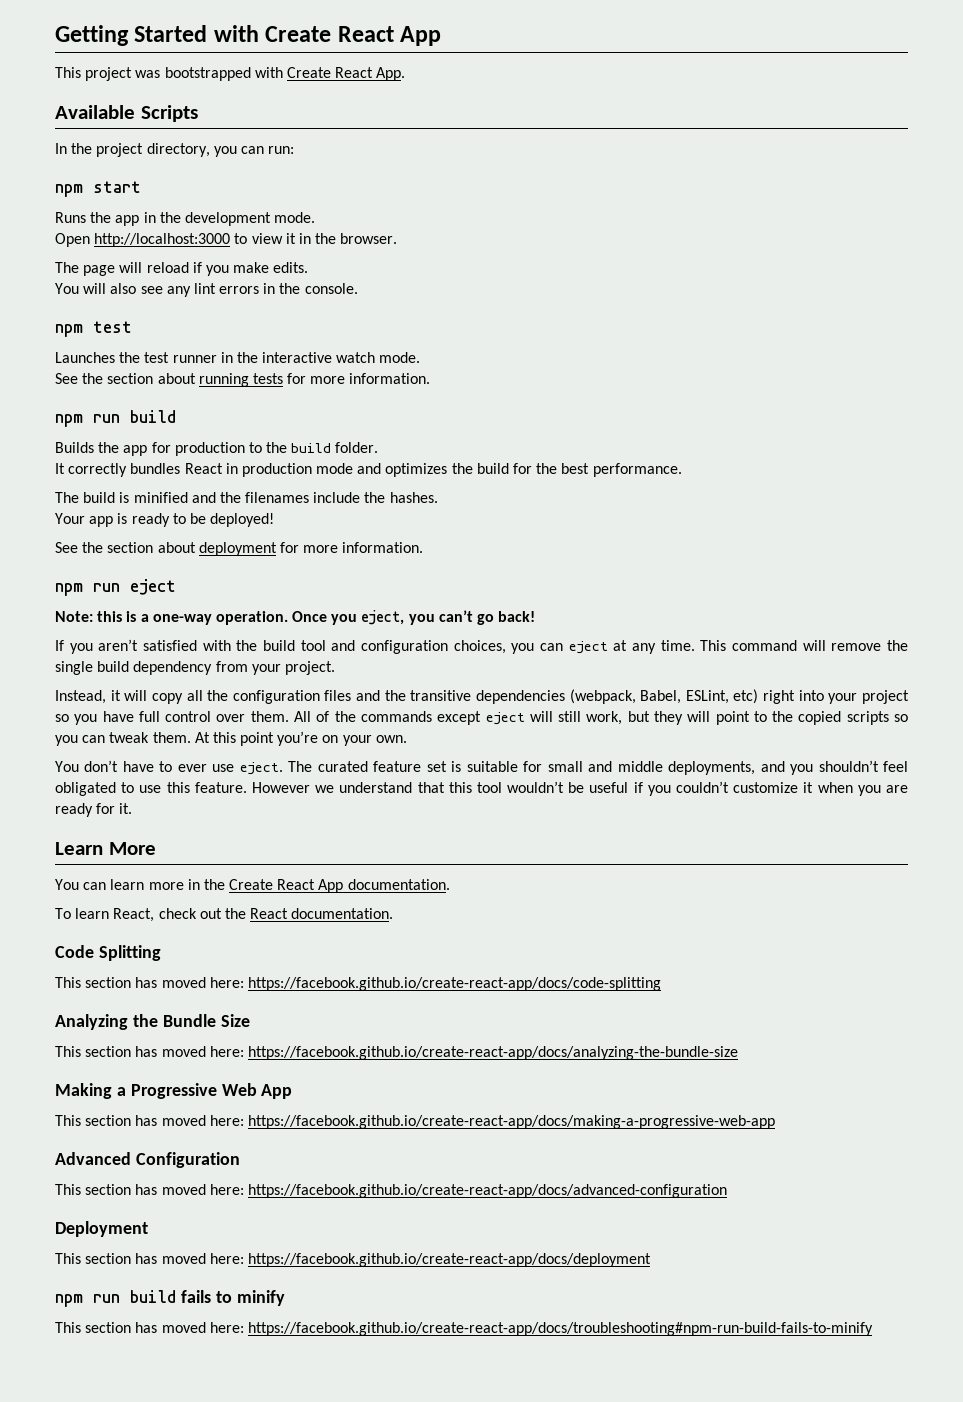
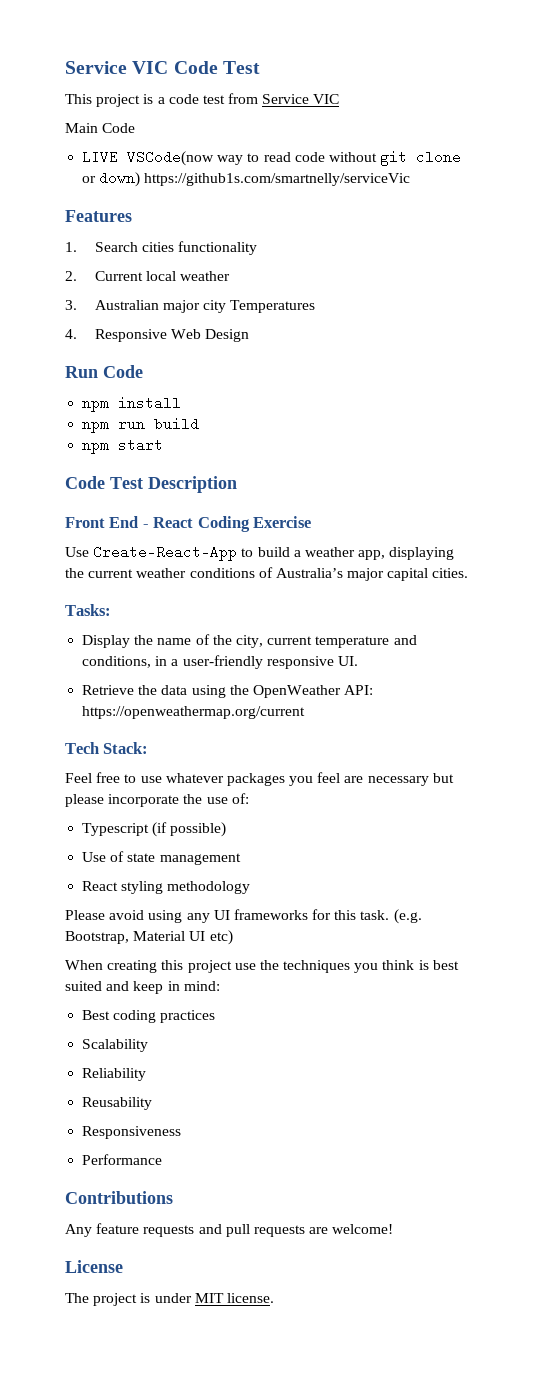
- Getting Started with Create React App
- This project was bootstrapped with Create React App.
- Available Scripts
- In the project directory, you can run:
+ Service VIC Code Test
+ This project is a code test from Service VIC
+ Main Code
+ LIVE VSCode(now way to read code without git clone or down) https://github1s.com/smartnelly/serviceVic
+ Features
+ 1. Search cities functionality
+ 2. Current local weather
+ 3. Australian major city Temperatures
+ 4. Responsive Web Design
+ Run Code
+ npm install
+ npm run build
  npm start
- Runs the app in the development mode.
- Open http://localhost:3000 to view it in the browser.
- The page will reload if you make edits.
- You will also see any lint errors in the console.
- npm test
- Launches the test runner in the interactive watch mode.
- See the section about running tests for more information.
- npm run build
- Builds the app for production to the build folder.
- It correctly bundles React in production mode and optimizes the build for the best performance.
- The build is minified and the filenames include the hashes.
- Your app is ready to be deployed!
- See the section about deployment for more information.
- npm run eject
- Note: this is a one-way operation. Once you eject, you can’t go back!
- If you aren’t satisfied with the build tool and configuration choices, you can eject at any time. This command will remove the single build dependency from your project.
- Instead, it will copy all the configuration files and the transitive dependencies (webpack, Babel, ESLint, etc) right into your project so you have full control over them. All of the commands except eject will still work, but they will point to the copied scripts so you can tweak them. At this point you’re on your own.
- You don’t have to ever use eject. The curated feature set is suitable for small and middle deployments, and you shouldn’t feel obligated to use this feature. However we understand that this tool wouldn’t be useful if you couldn’t customize it when you are ready for it.
- Learn More
- You can learn more in the Create React App documentation.
- To learn React, check out the React documentation.
- Code Splitting
- This section has moved here: https://facebook.github.io/create-react-app/docs/code-splitting
- Analyzing the Bundle Size
- This section has moved here: https://facebook.github.io/create-react-app/docs/analyzing-the-bundle-size
- Making a Progressive Web App
- This section has moved here: https://facebook.github.io/create-react-app/docs/making-a-progressive-web-app
- Advanced Configuration
- This section has moved here: https://facebook.github.io/create-react-app/docs/advanced-configuration
- Deployment
- This section has moved here: https://facebook.github.io/create-react-app/docs/deployment
- npm run build fails to minify
- This section has moved here: https://facebook.github.io/create-react-app/docs/troubleshooting#npm-run-build-fails-to-minify
+ Code Test Description
+ Front End - React Coding Exercise
+ Use Create-React-App to build a weather app, displaying the current weather conditions of Australia’s major capital cities.
+ Tasks:
+ Display the name of the city, current temperature and conditions, in a user-friendly responsive UI.
+ Retrieve the data using the OpenWeather API: https://openweathermap.org/current
+ Tech Stack:
+ Feel free to use whatever packages you feel are necessary but please incorporate the use of:
+ Typescript (if possible)
+ Use of state management
+ React styling methodology
+ Please avoid using any UI frameworks for this task. (e.g. Bootstrap, Material UI etc)
+ When creating this project use the techniques you think is best suited and keep in mind:
+ Best coding practices
+ Scalability
+ Reliability
+ Reusability
+ Responsiveness
+ Performance
+ Contributions
+ Any feature requests and pull requests are welcome!
+ License
+ The project is under MIT license.

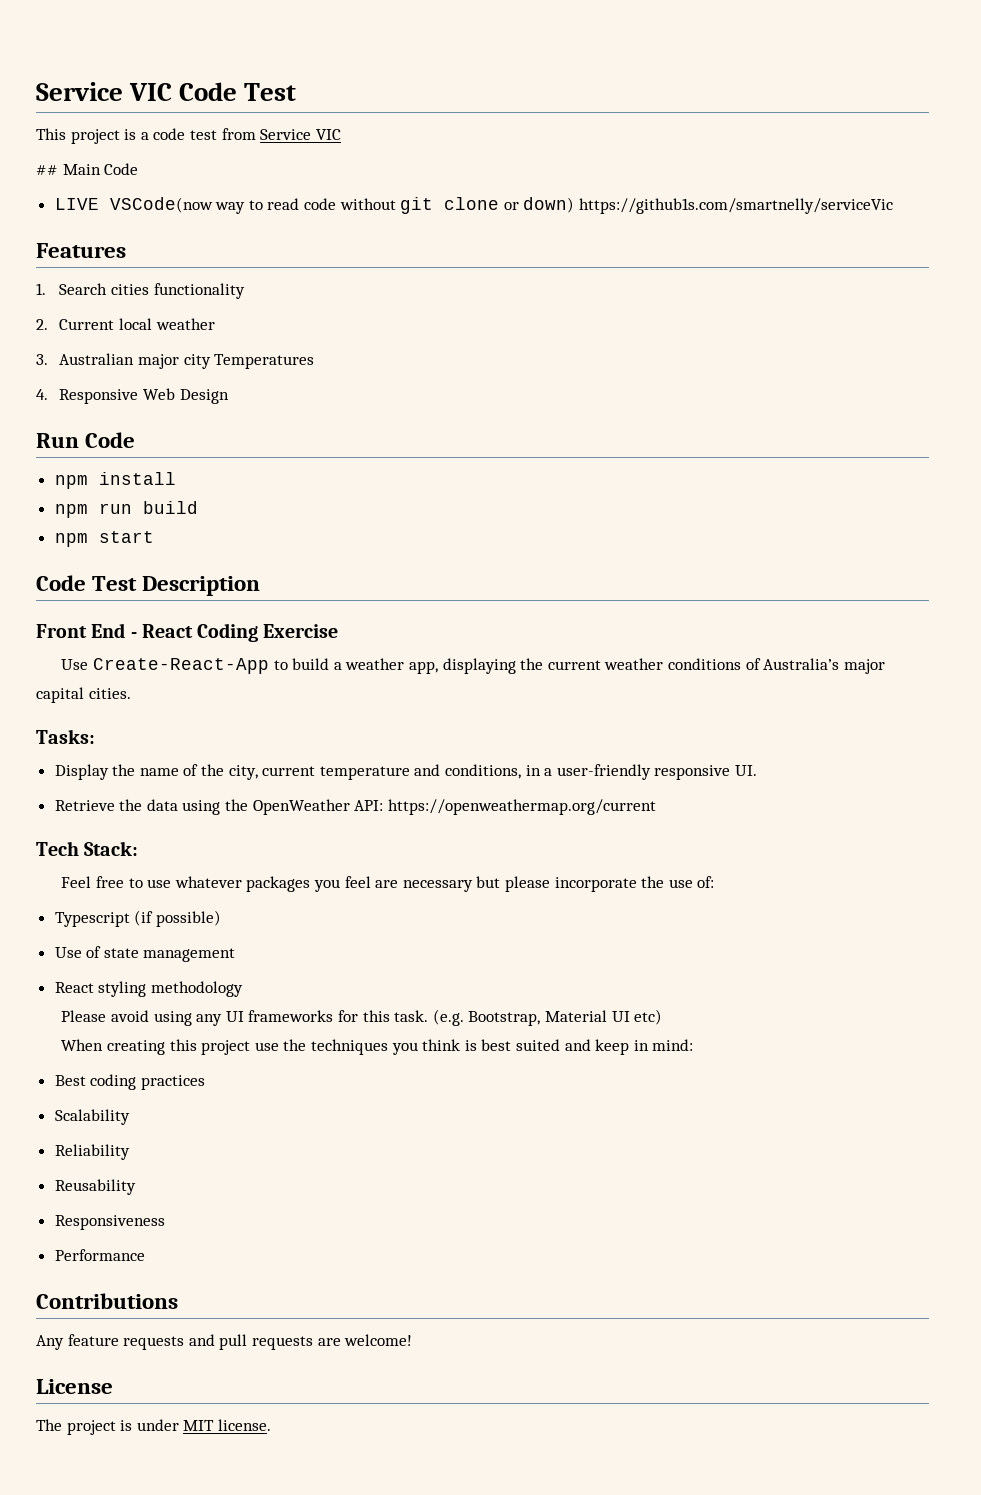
- Main Code
+ ## Main Code

